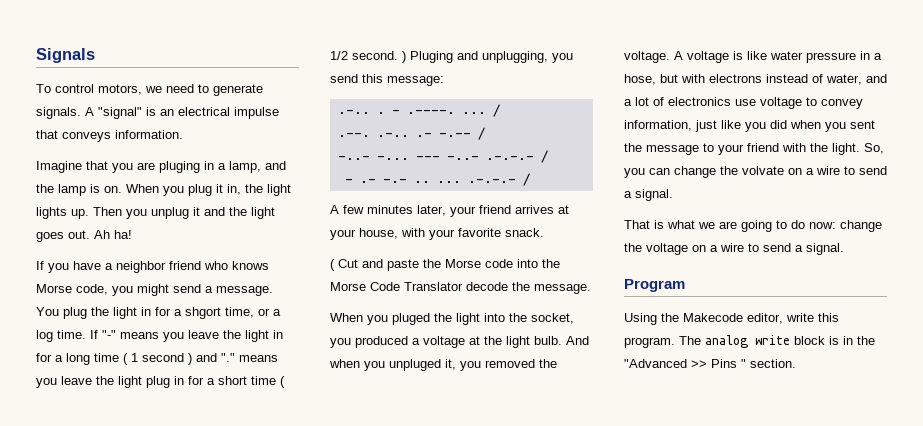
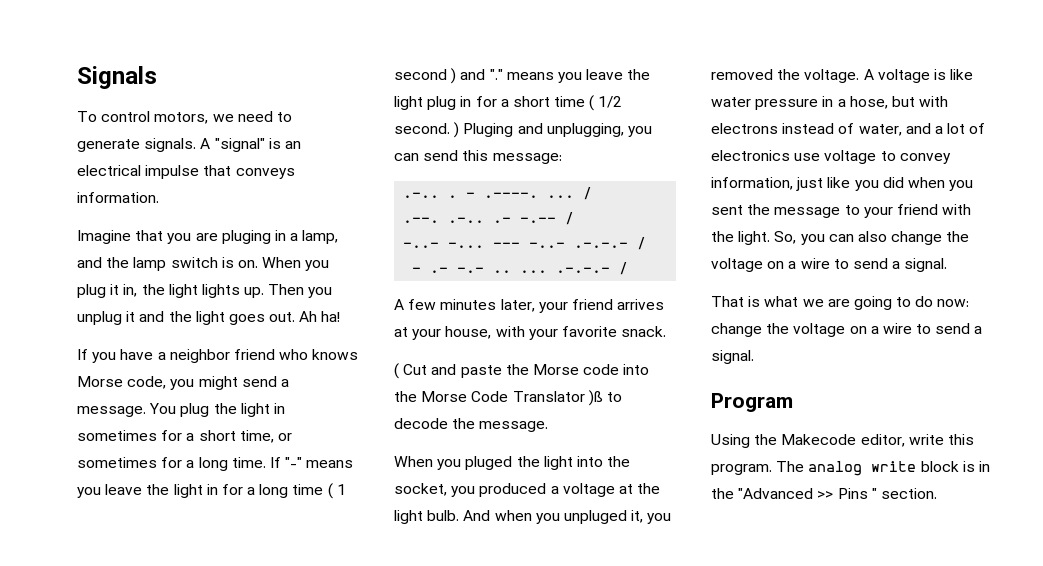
- Imagine that you are pluging in a lamp, and the lamp is on.
+ Imagine that you are pluging in a lamp, and the lamp switch is on.
- You plug the light in for a shgort time, or a log time.
+ You plug the light in sometimes for a short time, or sometimes for a long time.
- If "-" means you leave the light in for a long time ( 1 second ) and "." means you leave the light plug in for a short time ( 1/2 second. ) Pluging and unplugging, you send this message:
+ If "-" means you leave the light in for a long time ( 1 second ) and "." means you leave the light plug in for a short time ( 1/2 second. ) Pluging and unplugging, you can send this message:
- ( Cut and paste the Morse code into the Morse Code Translator decode the message.
+ ( Cut and paste the Morse code into the Morse Code Translator )ß to decode the message.
- So, you can change the volvate on a wire to send a signal.
+ So, you can also change the voltage on a wire to send a signal.

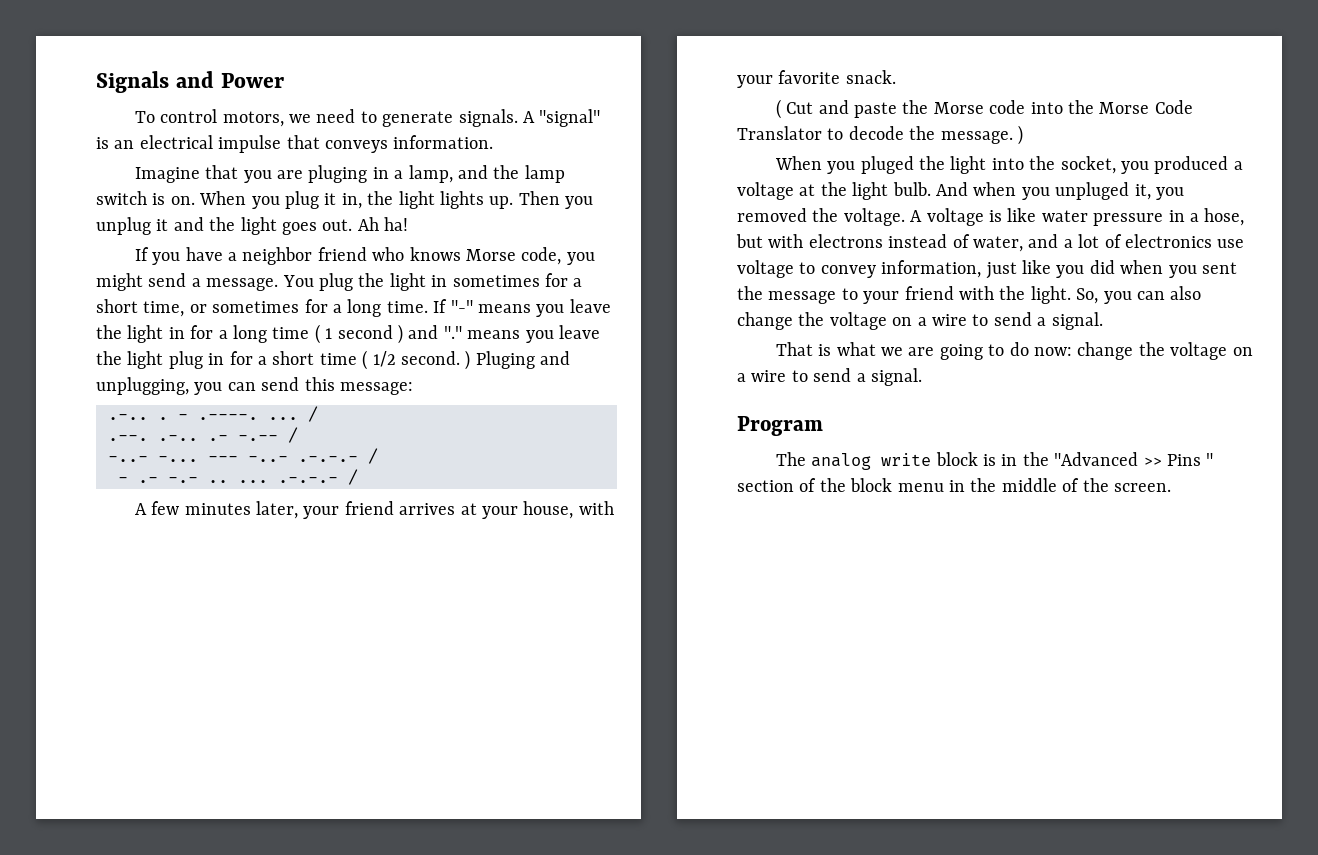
- Signals
+ Signals and Power
- ( Cut and paste the Morse code into the Morse Code Translator )ß to decode the message.
+ ( Cut and paste the Morse code into the Morse Code Translator to decode the message. )
- Using the Makecode editor, write this program. The analog write block is in the "Advanced >> Pins " section.
+ The analog write block is in the "Advanced >> Pins " section of the block menu in the middle of the screen.

